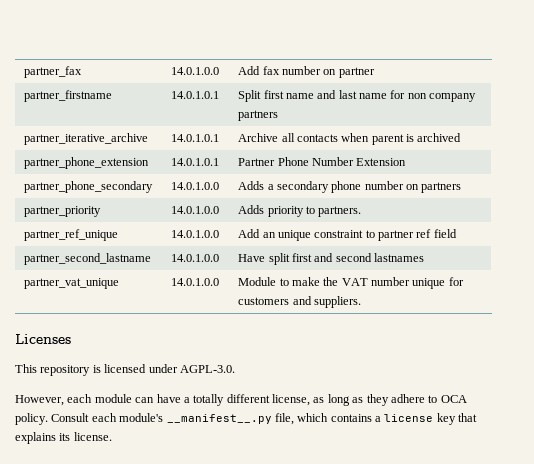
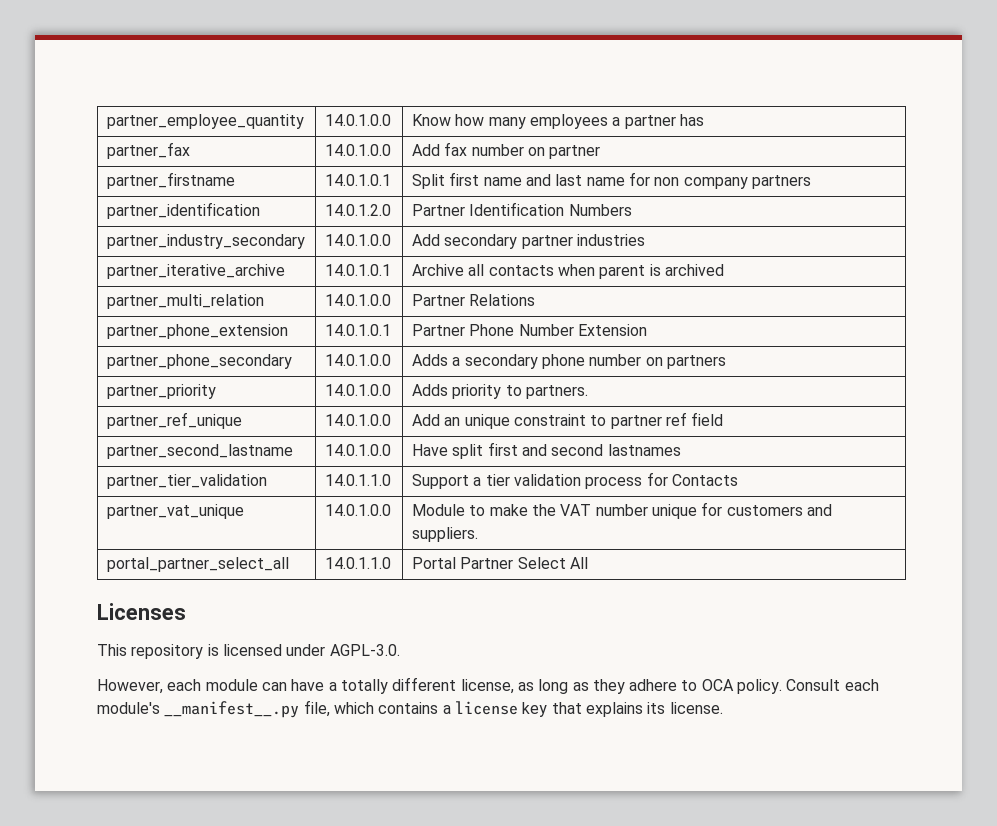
+ partner_employee_quantity | 14.0.1.0.0 | Know how many employees a partner has
+ partner_identification | 14.0.1.2.0 | Partner Identification Numbers
+ partner_industry_secondary | 14.0.1.0.0 | Add secondary partner industries
+ partner_multi_relation | 14.0.1.0.0 | Partner Relations
+ partner_tier_validation | 14.0.1.1.0 | Support a tier validation process for Contacts
+ portal_partner_select_all | 14.0.1.1.0 | Portal Partner Select All

